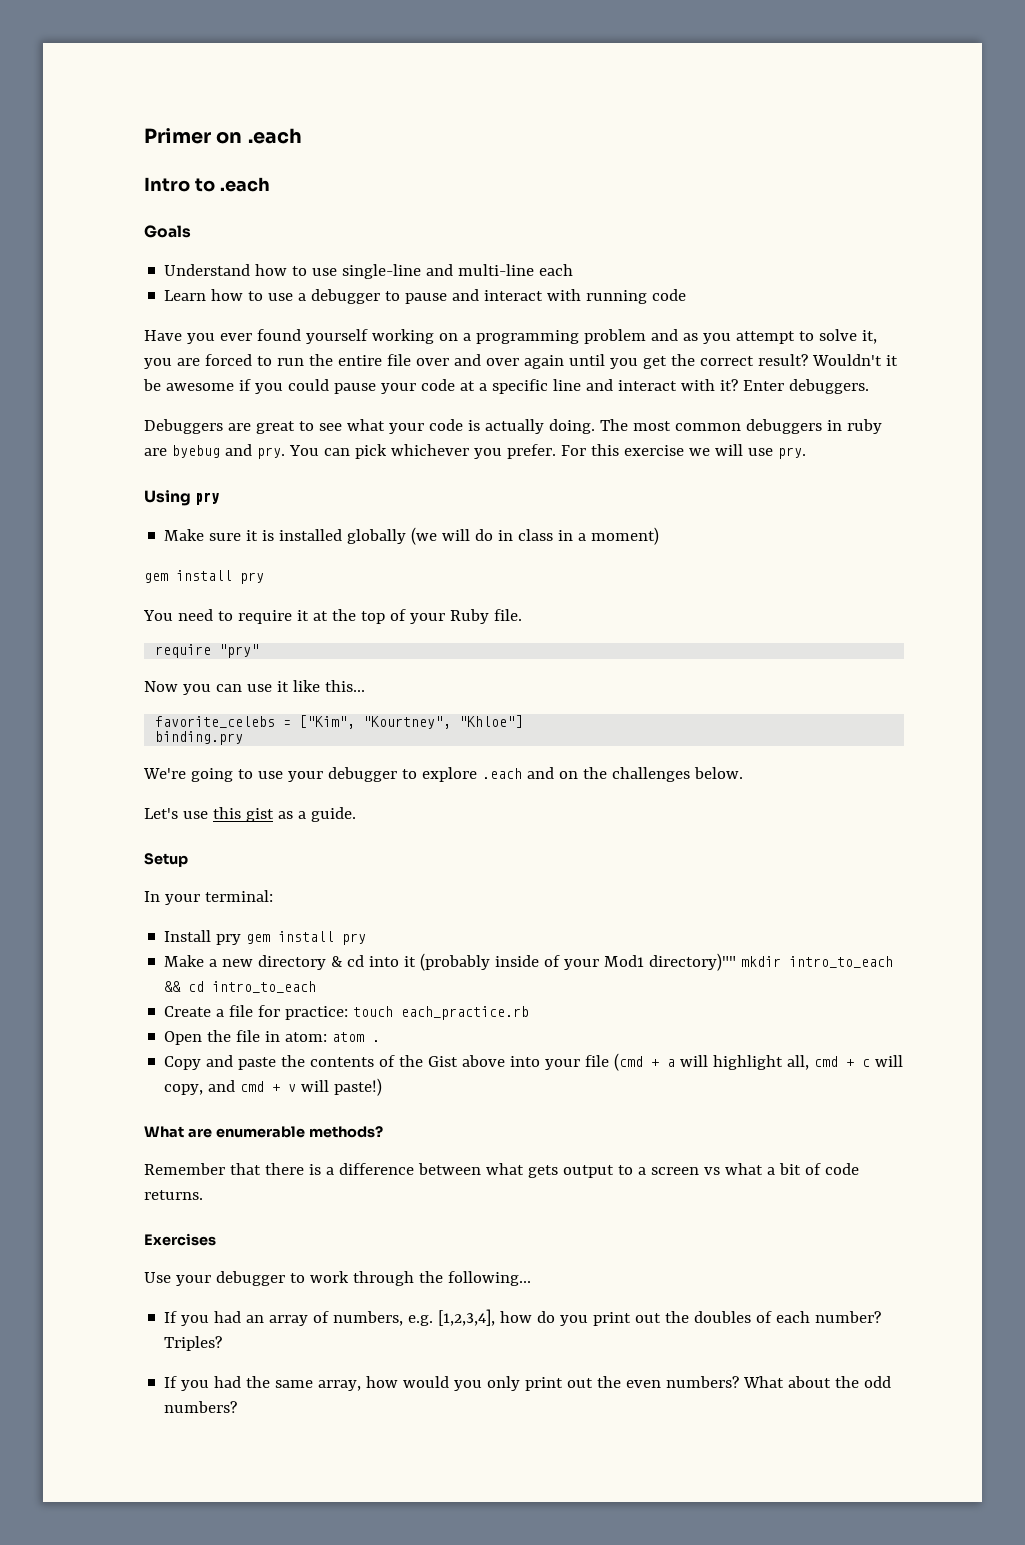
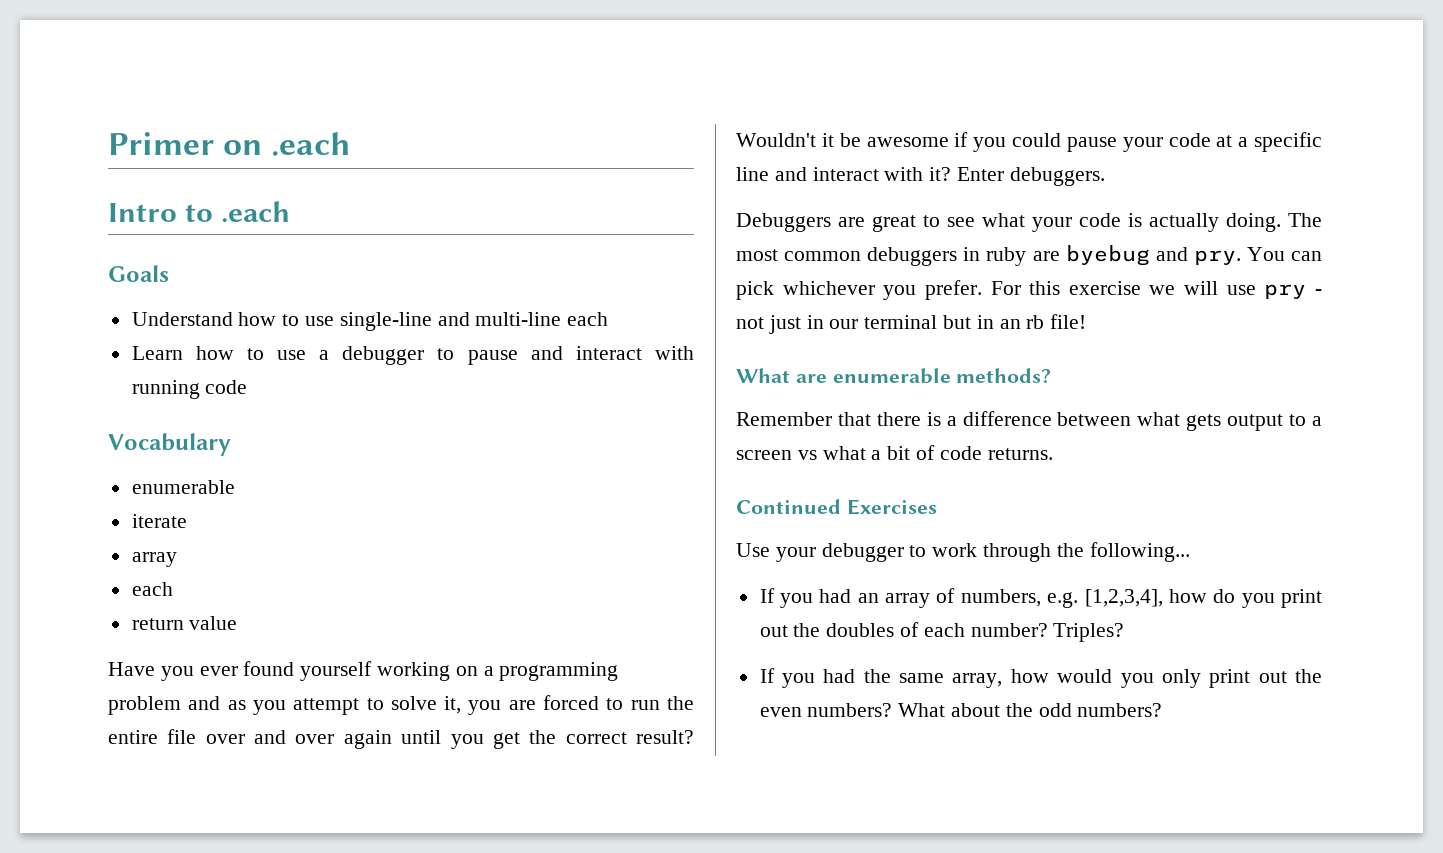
+ Vocabulary
+ enumerable
+ iterate
+ array
+ each
+ return value
- For this exercise we will use pry.
- Using pry
- Make sure it is installed globally (we will do in class in a moment)
- gem install pry
- You need to require it at the top of your Ruby file.
- require "pry"
- Now you can use it like this...
- favorite_celebs = ["Kim", "Kourtney", "Khloe"]
- binding.pry
- We're going to use your debugger to explore .each and on the challenges below.
- Let's use this gist as a guide.
- Setup
- In your terminal:
- Install pry gem install pry
- Make a new directory & cd into it (probably inside of your Mod1 directory)"" mkdir intro_to_each && cd intro_to_each
- Create a file for practice: touch each_practice.rb
- Open the file in atom: atom .
- Copy and paste the contents of the Gist above into your file (cmd + a will highlight all, cmd + c will copy, and cmd + v will paste!)
+ For this exercise we will use pry - not just in our terminal but in an rb file!
- Exercises
+ Continued Exercises

